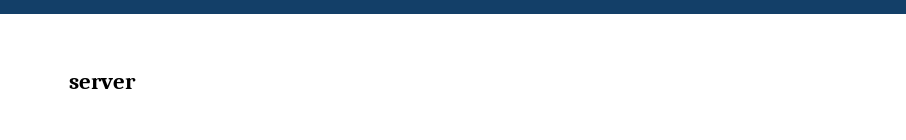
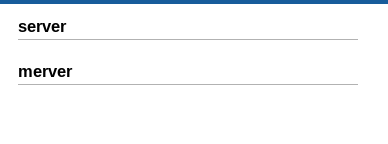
+ merver

